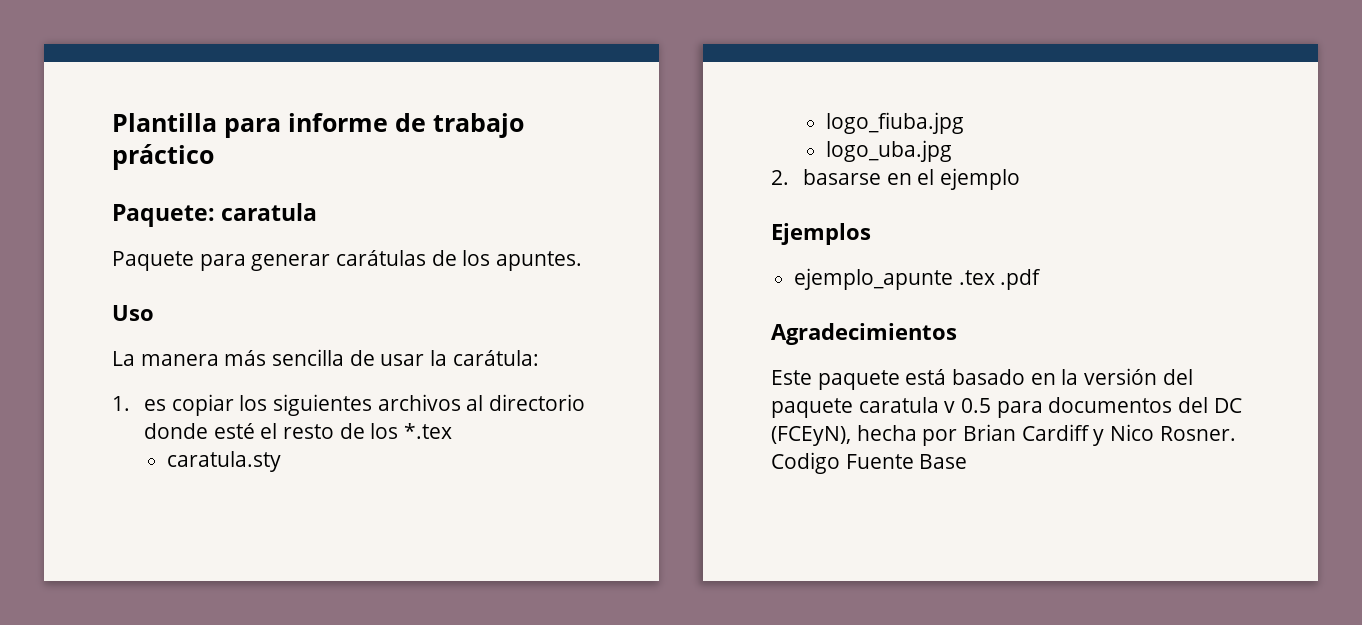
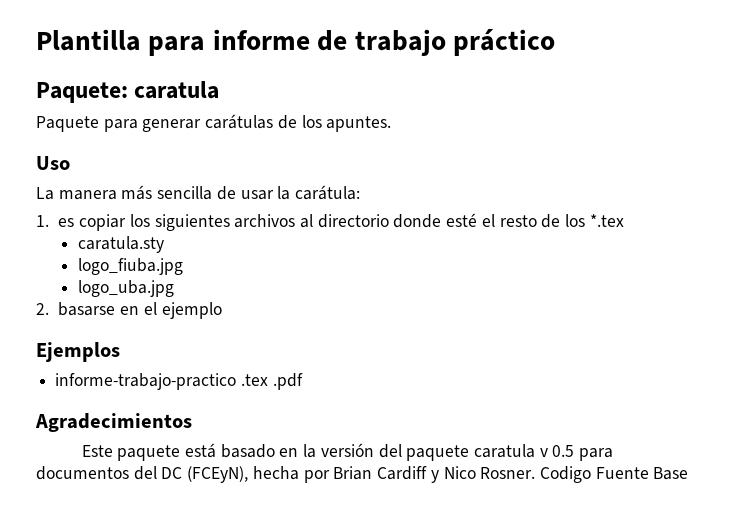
- ejemplo_apunte .tex .pdf
+ informe-trabajo-practico .tex .pdf

